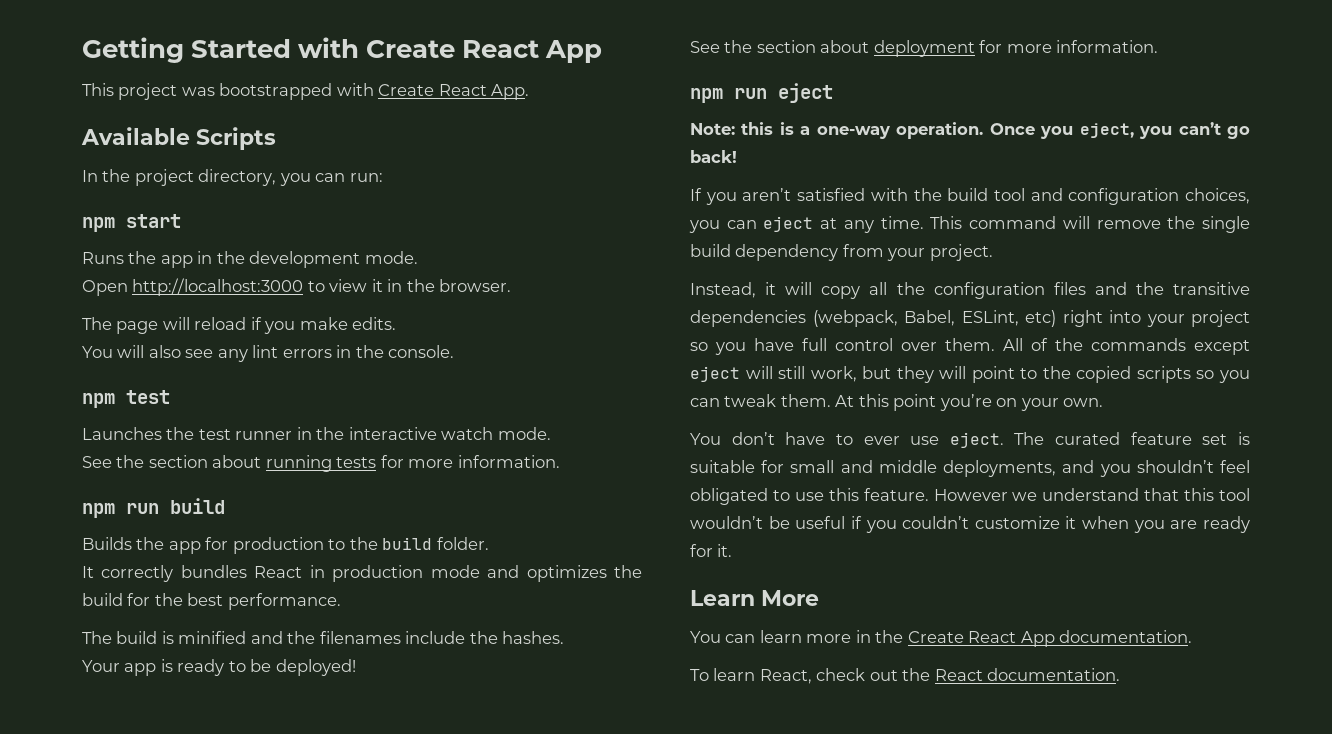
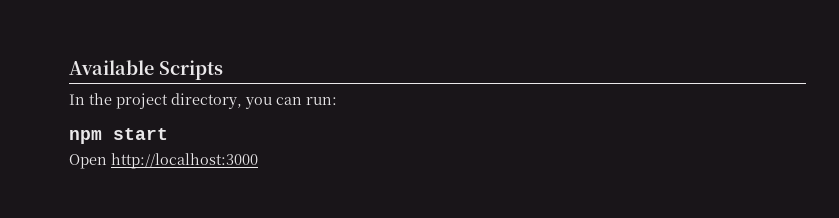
- Getting Started with Create React App
- This project was bootstrapped with Create React App.
- Runs the app in the development mode.
- Open http://localhost:3000 to view it in the browser.
- The page will reload if you make edits.
- You will also see any lint errors in the console.
- npm test
- Launches the test runner in the interactive watch mode.
- See the section about running tests for more information.
- npm run build
- Builds the app for production to the build folder.
- It correctly bundles React in production mode and optimizes the build for the best performance.
- The build is minified and the filenames include the hashes.
- Your app is ready to be deployed!
- See the section about deployment for more information.
- npm run eject
- Note: this is a one-way operation. Once you eject, you can’t go back!
- If you aren’t satisfied with the build tool and configuration choices, you can eject at any time. This command will remove the single build dependency from your project.
- Instead, it will copy all the configuration files and the transitive dependencies (webpack, Babel, ESLint, etc) right into your project so you have full control over them. All of the commands except eject will still work, but they will point to the copied scripts so you can tweak them. At this point you’re on your own.
- You don’t have to ever use eject. The curated feature set is suitable for small and middle deployments, and you shouldn’t feel obligated to use this feature. However we understand that this tool wouldn’t be useful if you couldn’t customize it when you are ready for it.
- Learn More
- You can learn more in the Create React App documentation.
- To learn React, check out the React documentation.
+ Open http://localhost:3000

